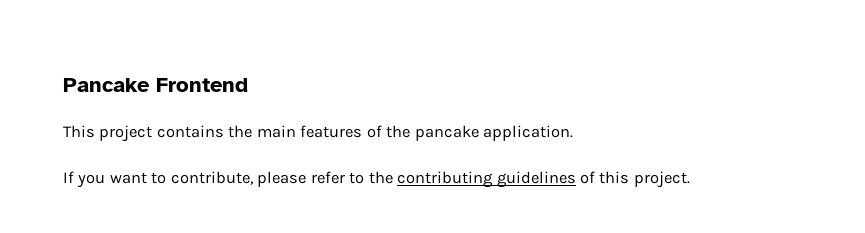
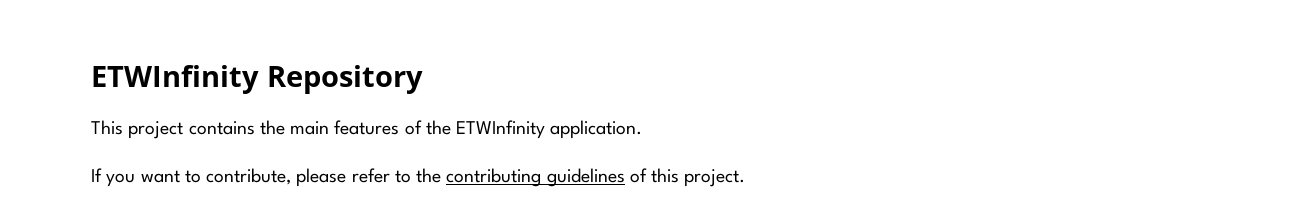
- Pancake Frontend
+ ETWInfinity Repository
- This project contains the main features of the pancake application.
+ This project contains the main features of the ETWInfinity application.

